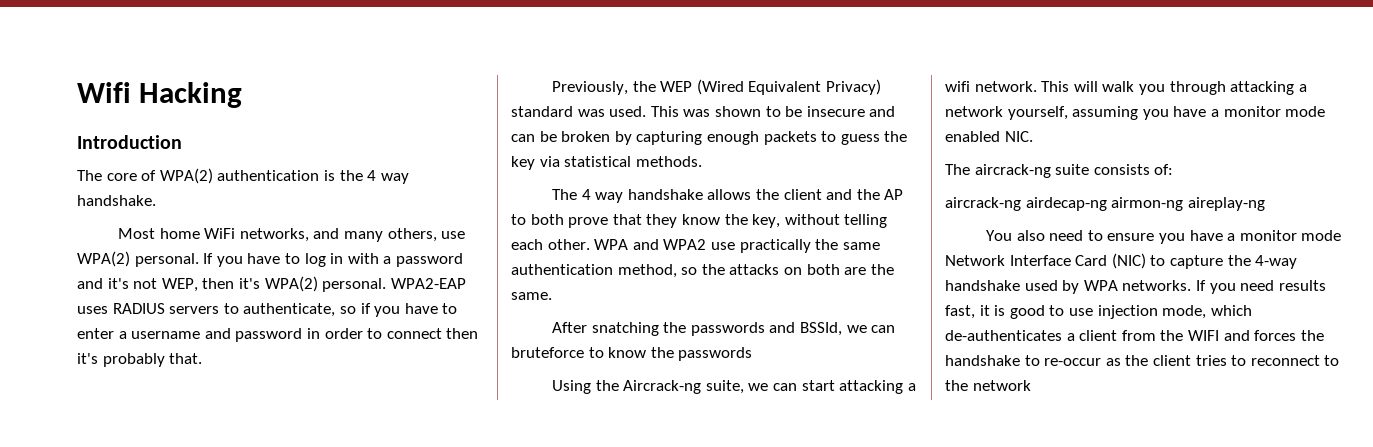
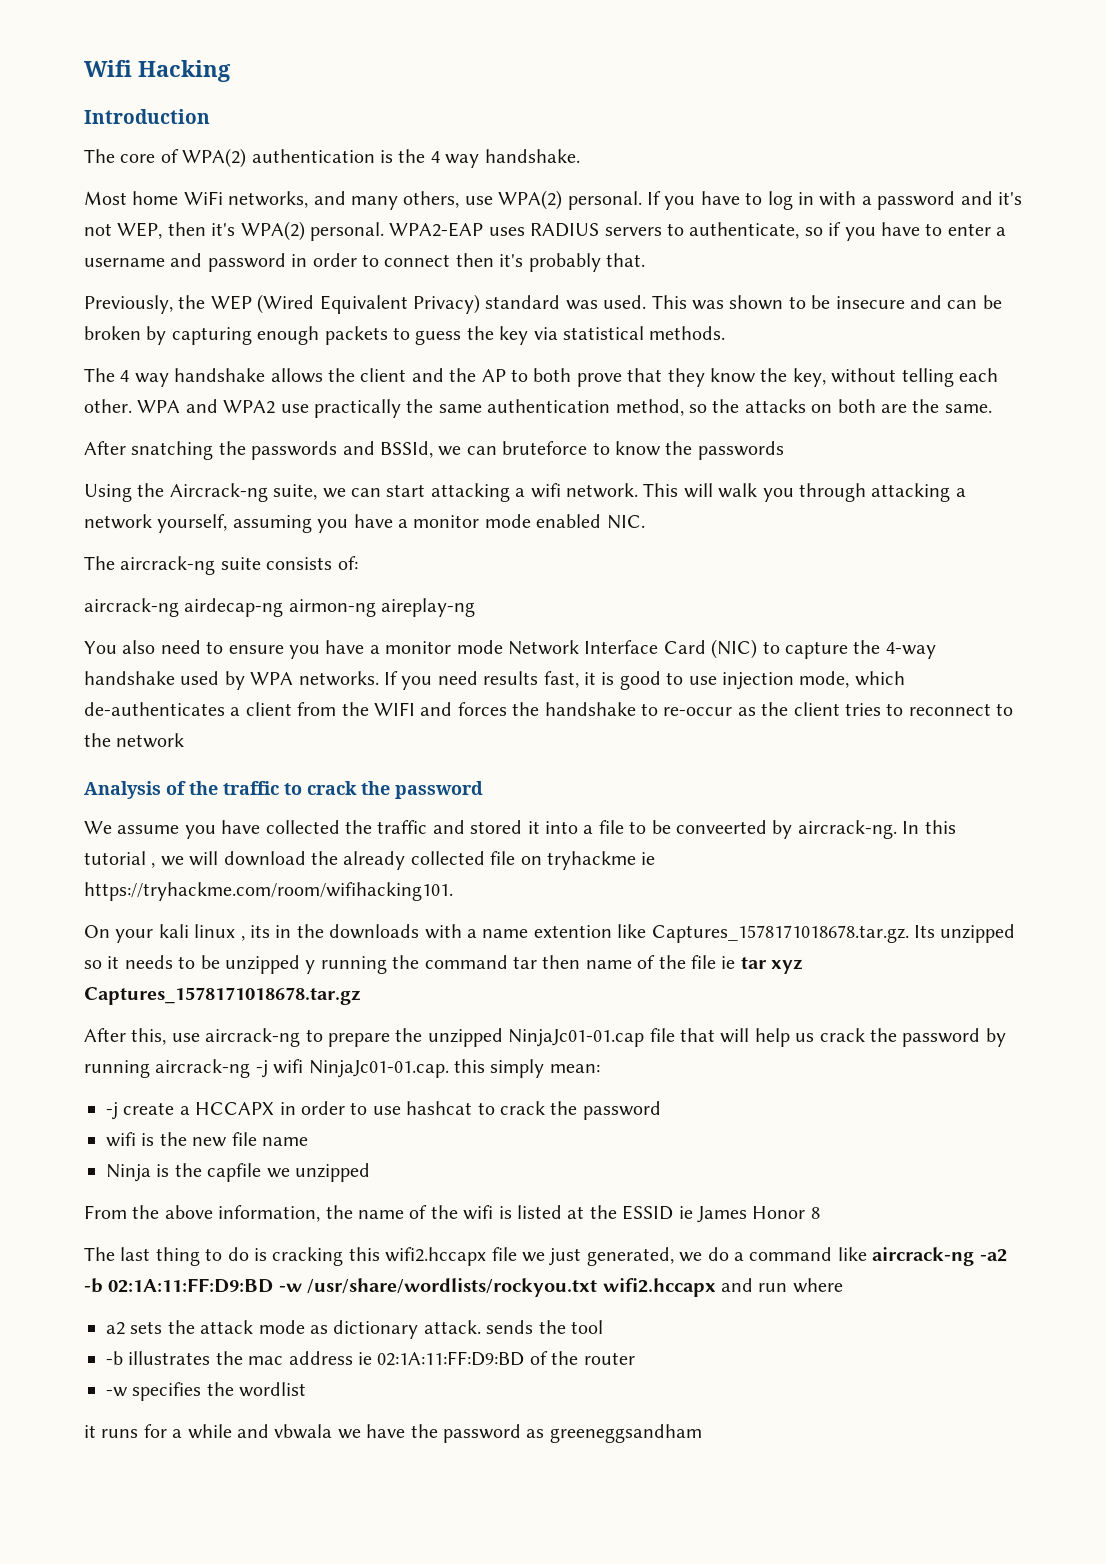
+ Analysis of the traffic to crack the password
+ We assume you have collected the traffic and stored it into a file to be conveerted by aircrack-ng. In this tutorial , we will download the already collected file on tryhackme ie https://tryhackme.com/room/wifihacking101.
+ On your kali linux , its in the downloads with a name extention like Captures_1578171018678.tar.gz. Its unzipped so it needs to be unzipped y running the command tar then name of the file ie tar xyz Captures_1578171018678.tar.gz
+ After this, use aircrack-ng to prepare the unzipped NinjaJc01-01.cap file that will help us crack the password by running aircrack-ng -j wifi NinjaJc01-01.cap. this simply mean:
+ -j create a HCCAPX in order to use hashcat to crack the password
+ wifi is the new file name
+ Ninja is the capfile we unzipped
+ From the above information, the name of the wifi is listed at the ESSID ie James Honor 8
+ The last thing to do is cracking this wifi2.hccapx file we just generated, we do a command like aircrack-ng -a2 -b 02:1A:11:FF:D9:BD -w /usr/share/wordlists/rockyou.txt wifi2.hccapx and run where
+ a2 sets the attack mode as dictionary attack. sends the tool
+ -b illustrates the mac address ie 02:1A:11:FF:D9:BD of the router
+ -w specifies the wordlist
+ it runs for a while and vbwala we have the password as greeneggsandham

